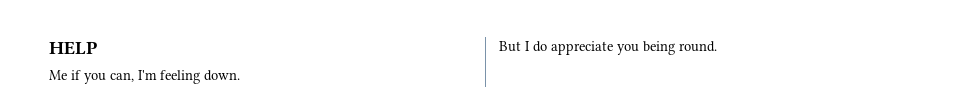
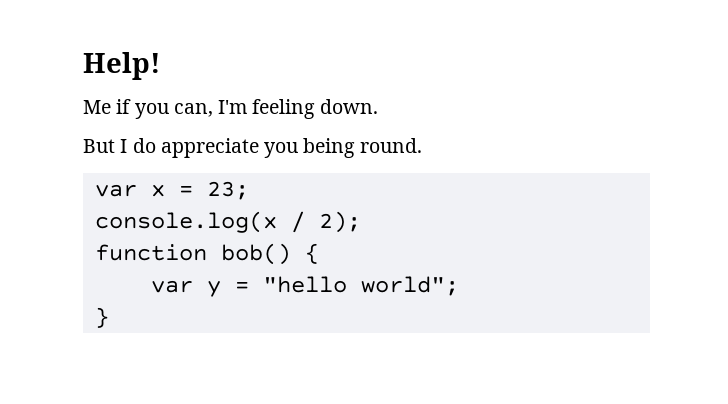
- HELP
+ Help!
+ var x = 23;
+ console.log(x / 2);
+ function bob() {
+ var y = "hello world";
+ }

